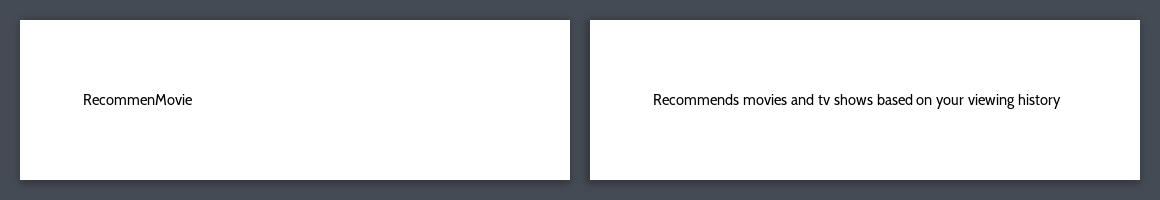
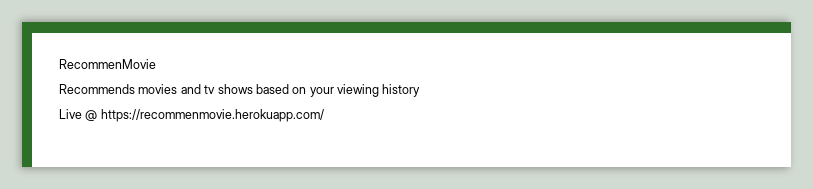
+ Live @ https://recommenmovie.herokuapp.com/

